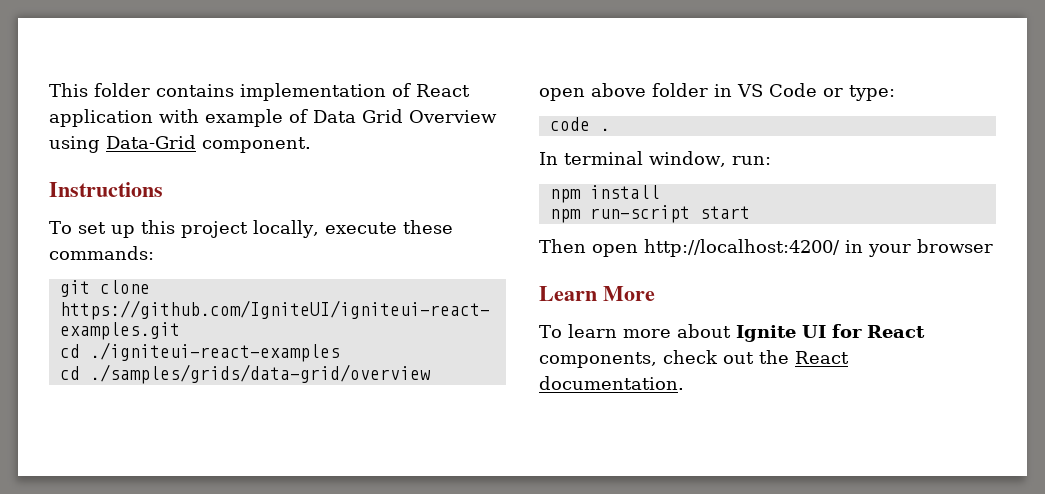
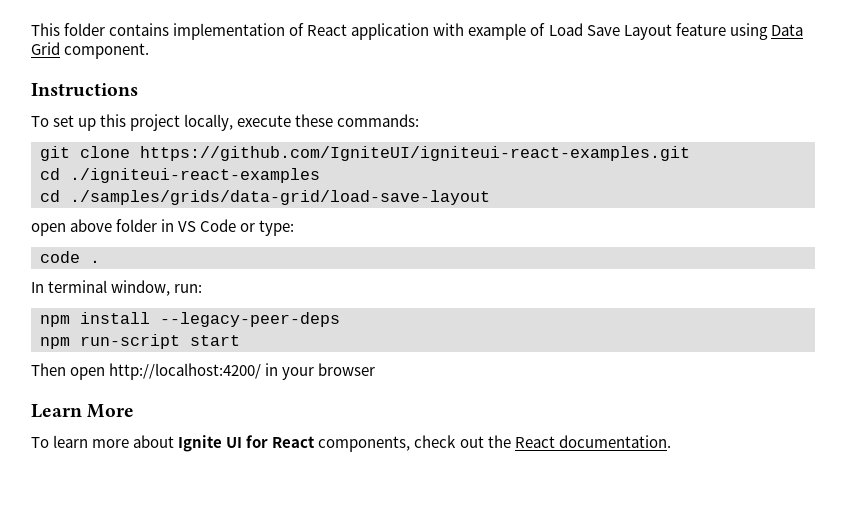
- This folder contains implementation of React application with example of Data Grid Overview using Data-Grid component.
+ This folder contains implementation of React application with example of Load Save Layout feature using Data Grid component.
- cd ./samples/grids/data-grid/overview
+ cd ./samples/grids/data-grid/load-save-layout
- npm install
+ npm install --legacy-peer-deps

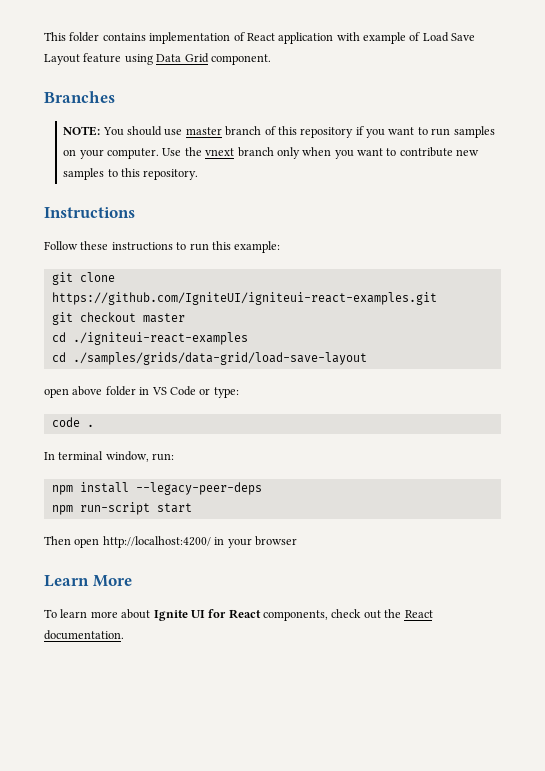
+ Branches
+ NOTE: You should use master branch of this repository if you want to run samples on your computer. Use the vnext branch only when you want to contribute new samples to this repository.
  Instructions
- To set up this project locally, execute these commands:
+ Follow these instructions to run this example:
+ git checkout master

